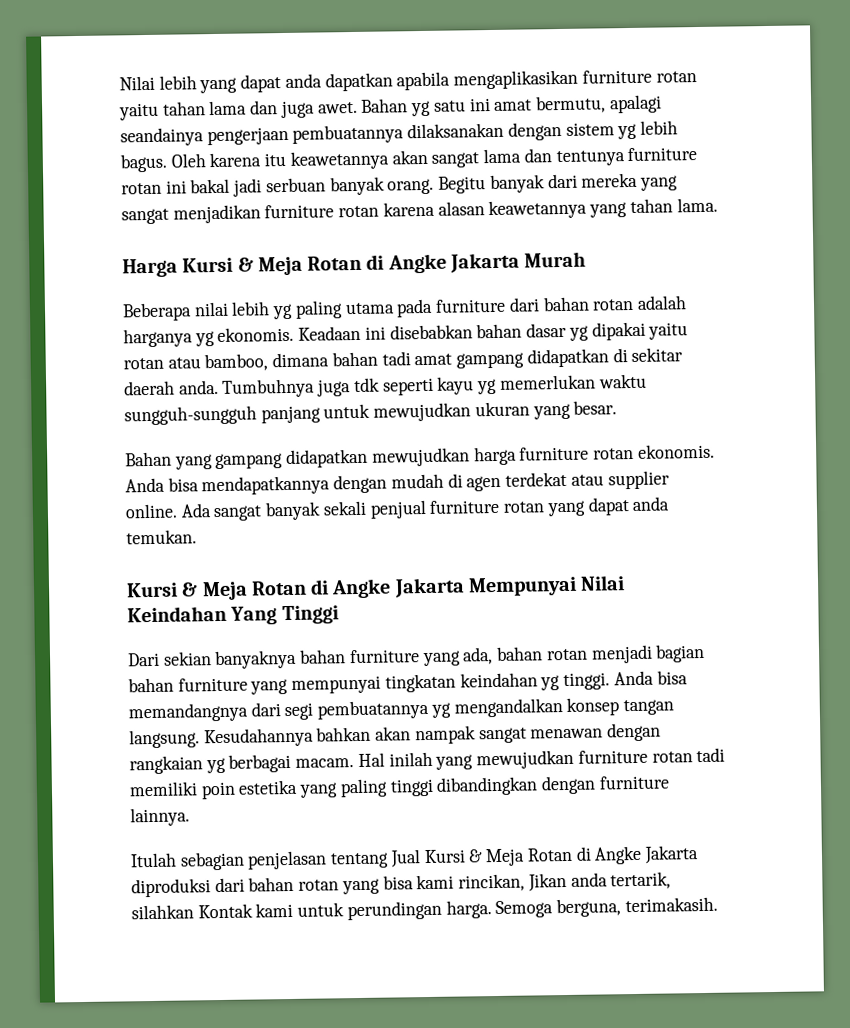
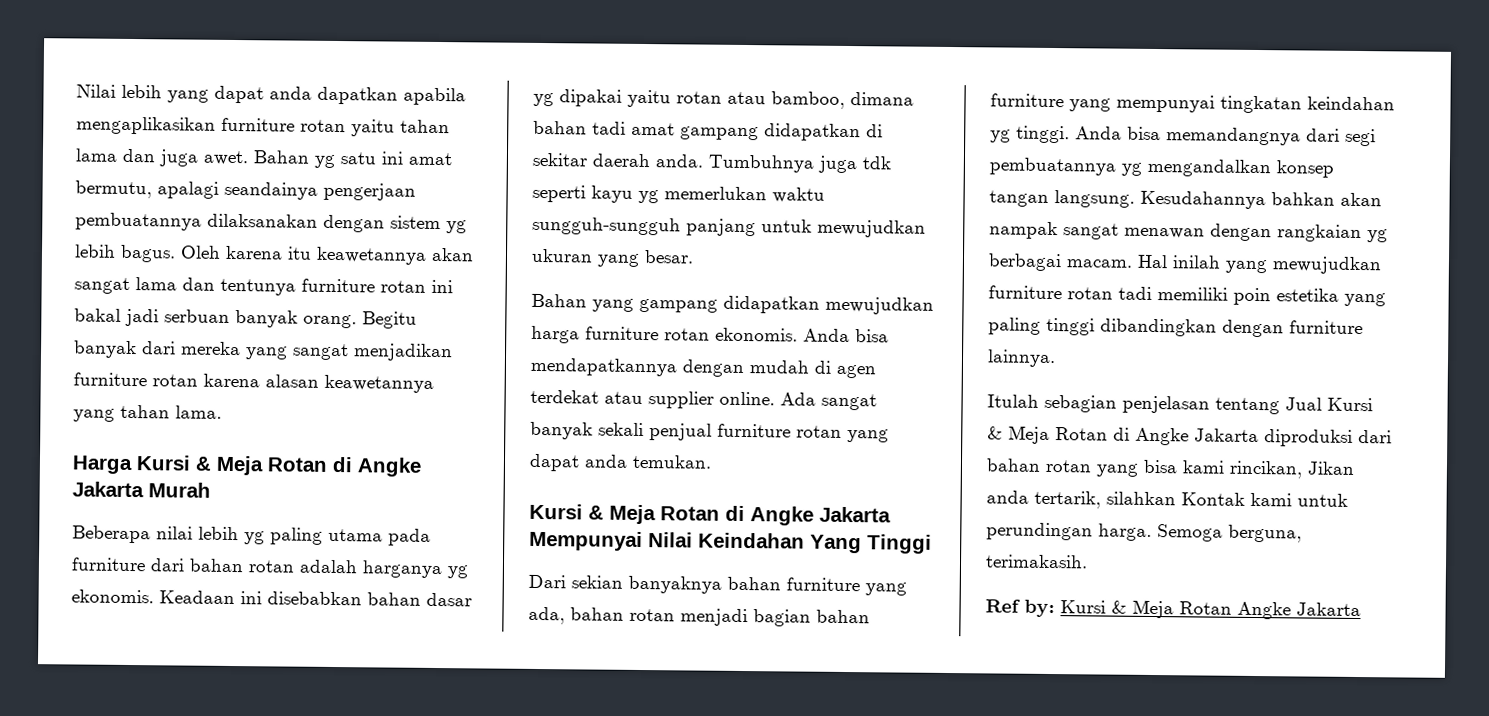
+ Ref by: Kursi & Meja Rotan Angke Jakarta

